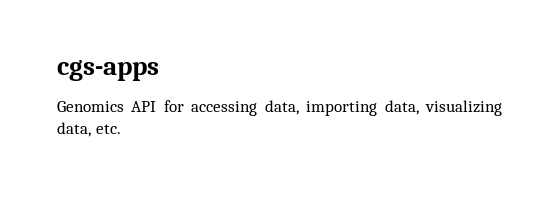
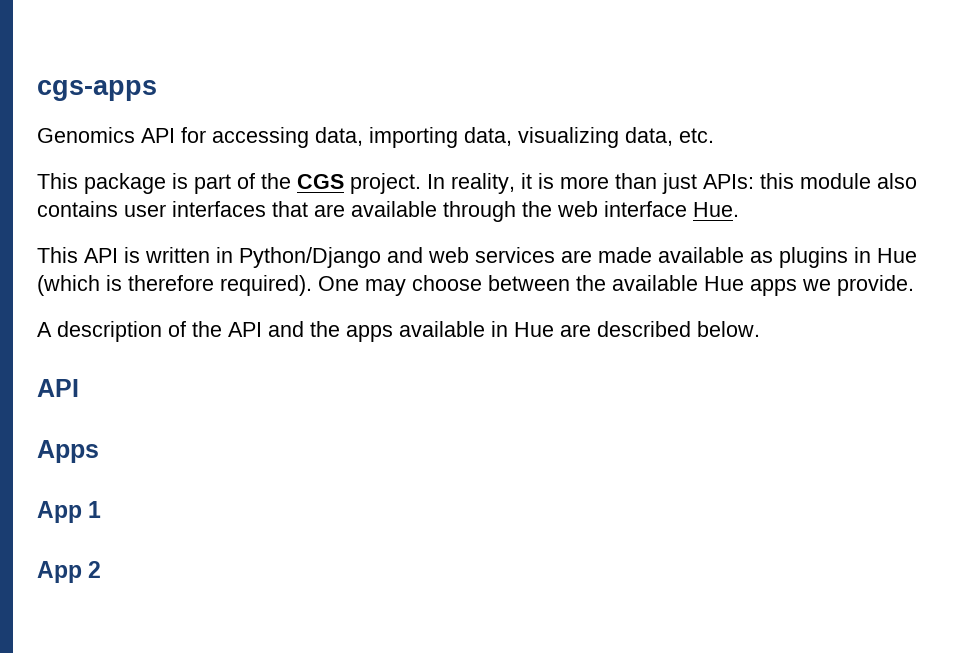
+ This package is part of the CGS project. In reality, it is more than just APIs: this module also contains user interfaces that are available through the web interface Hue.
+ This API is written in Python/Django and web services are made available as plugins in Hue (which is therefore required). One may choose between the available Hue apps we provide.
+ A description of the API and the apps available in Hue are described below.
+ API
+ Apps
+ App 1
+ App 2

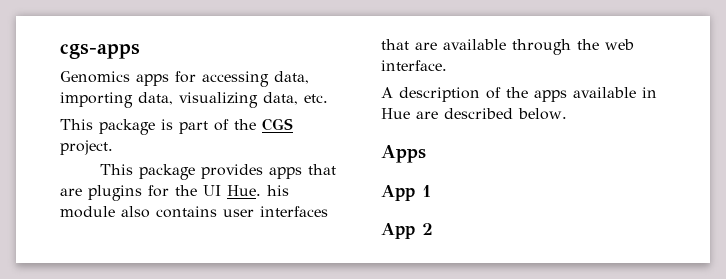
- Genomics API for accessing data, importing data, visualizing data, etc.
+ Genomics apps for accessing data, importing data, visualizing data, etc.
- This package is part of the CGS project. In reality, it is more than just APIs: this module also contains user interfaces that are available through the web interface Hue.
- This API is written in Python/Django and web services are made available as plugins in Hue (which is therefore required). One may choose between the available Hue apps we provide.
+ This package is part of the CGS project.
+ This package provides apps that are plugins for the UI Hue. his module also contains user interfaces that are available through the web interface.
- A description of the API and the apps available in Hue are described below.
- API
+ A description of the apps available in Hue are described below.

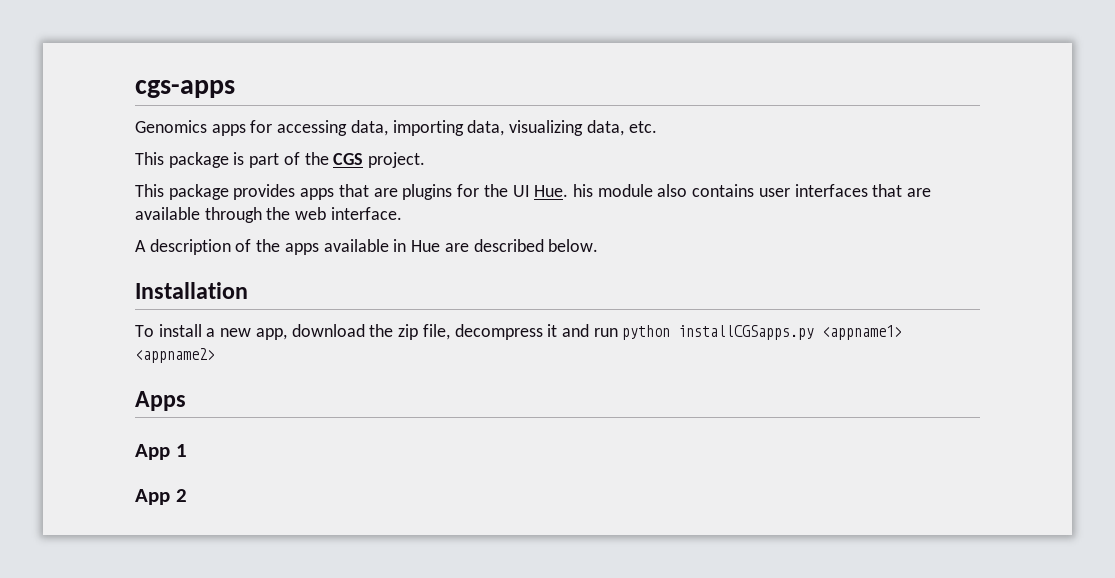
+ Installation
+ To install a new app, download the zip file, decompress it and run python installCGSapps.py <appname1> <appname2>

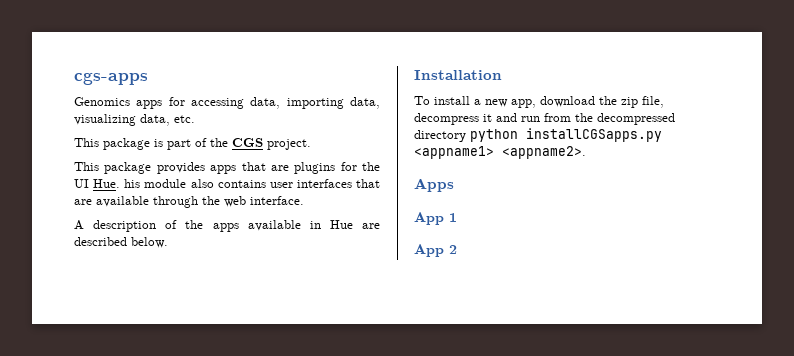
- To install a new app, download the zip file, decompress it and run python installCGSapps.py <appname1> <appname2>
+ To install a new app, download the zip file, decompress it and run from the decompressed directory python installCGSapps.py <appname1> <appname2>.

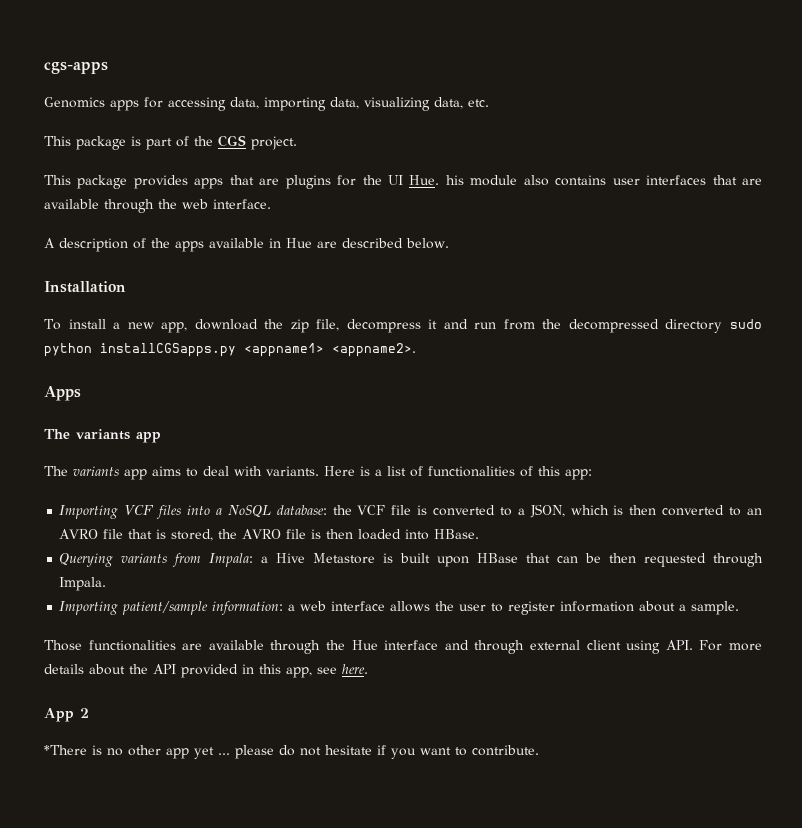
- To install a new app, download the zip file, decompress it and run from the decompressed directory python installCGSapps.py <appname1> <appname2>.
+ To install a new app, download the zip file, decompress it and run from the decompressed directory sudo python installCGSapps.py <appname1> <appname2>.
  Apps
- App 1
+ The variants app
+ The variants app aims to deal with variants. Here is a list of functionalities of this app:
+ Importing VCF files into a NoSQL database: the VCF file is converted to a JSON, which is then converted to an AVRO file that is stored, the AVRO file is then loaded into HBase.
+ Querying variants from Impala: a Hive Metastore is built upon HBase that can be then requested through Impala.
+ Importing patient/sample information: a web interface allows the user to register information about a sample.
+ Those functionalities are available through the Hue interface and through external client using API. For more details about the API provided in this app, see here.
  App 2
+ *There is no other app yet ... please do not hesitate if you want to contribute.

